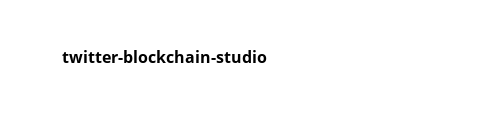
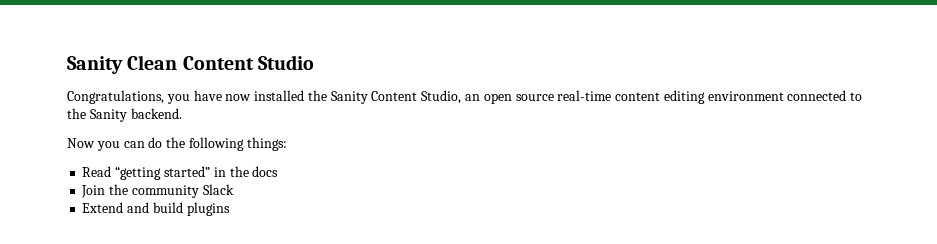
- twitter-blockchain-studio
+ Sanity Clean Content Studio
+ Congratulations, you have now installed the Sanity Content Studio, an open source real-time content editing environment connected to the Sanity backend.
+ Now you can do the following things:
+ Read “getting started” in the docs
+ Join the community Slack
+ Extend and build plugins

